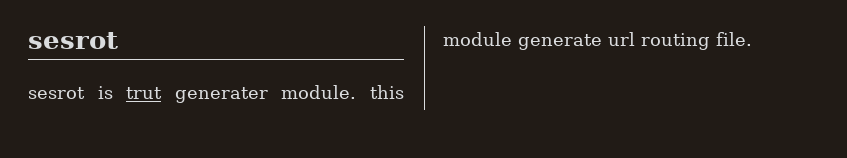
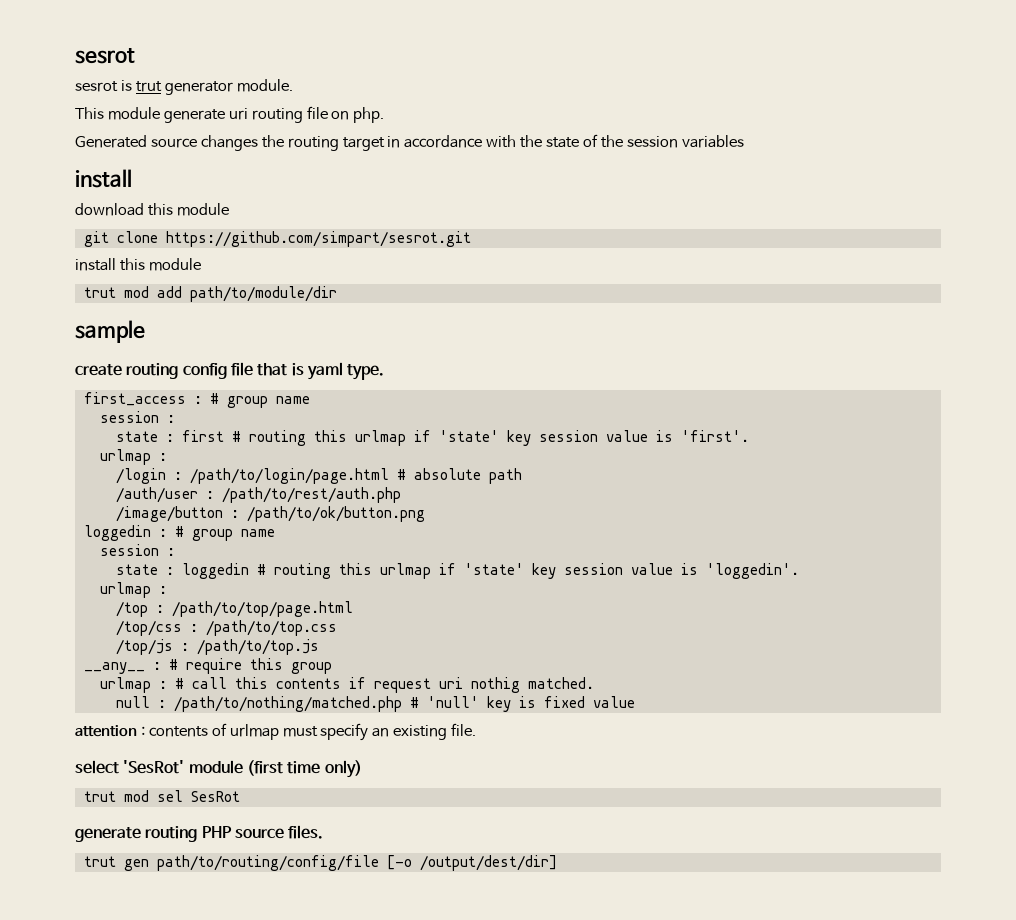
- sesrot is trut generater module. this module generate url routing file.
+ sesrot is trut generator module.
+ This module generate uri routing file on php.
+ Generated source changes the routing target in accordance with the state of the session variables
+ install
+ download this module
+ git clone https://github.com/simpart/sesrot.git
+ install this module
+ trut mod add path/to/module/dir
+ sample
+ create routing config file that is yaml type.
+ first_access : # group name
+ session :
+ state : first # routing this urlmap if 'state' key session value is 'first'.
+ urlmap :
+ /login : /path/to/login/page.html # absolute path
+ /auth/user : /path/to/rest/auth.php
+ /image/button : /path/to/ok/button.png
+ loggedin : # group name
+ session :
+ state : loggedin # routing this urlmap if 'state' key session value is 'loggedin'.
+ urlmap :
+ /top : /path/to/top/page.html
+ /top/css : /path/to/top.css
+ /top/js : /path/to/top.js
+ __any__ : # require this group
+ urlmap : # call this contents if request uri nothig matched.
+ null : /path/to/nothing/matched.php # 'null' key is fixed value
+ attention : contents of urlmap must specify an existing file.
+ select 'SesRot' module (first time only)
+ trut mod sel SesRot
+ generate routing PHP source files.
+ trut gen path/to/routing/config/file [-o /output/dest/dir]

